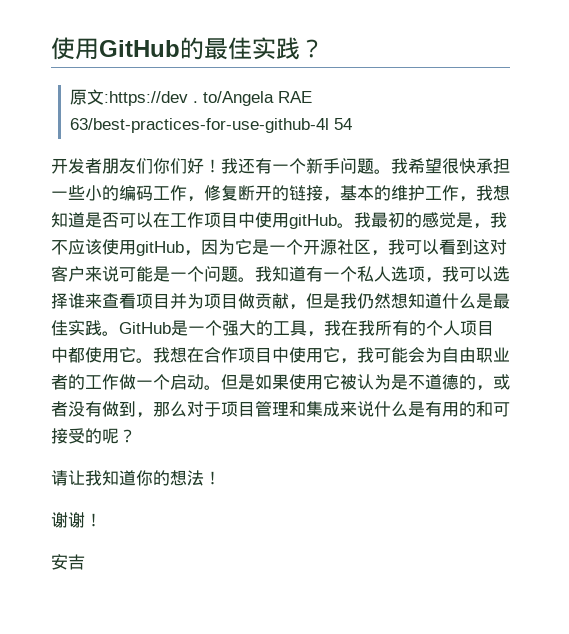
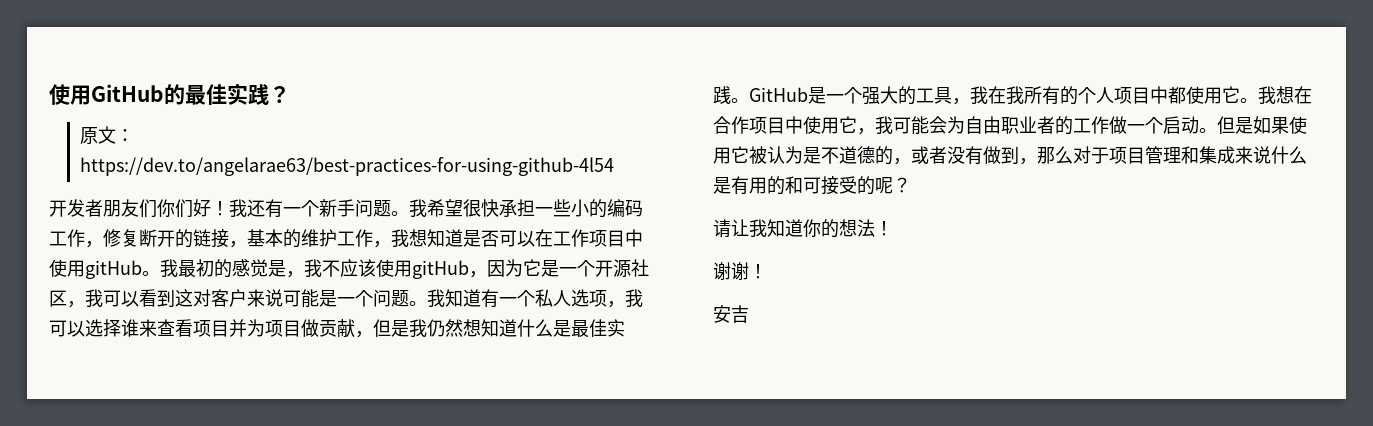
- 原文:https://dev . to/Angela RAE 63/best-practices-for-use-github-4l 54
+ 原文：https://dev.to/angelarae63/best-practices-for-using-github-4l54

